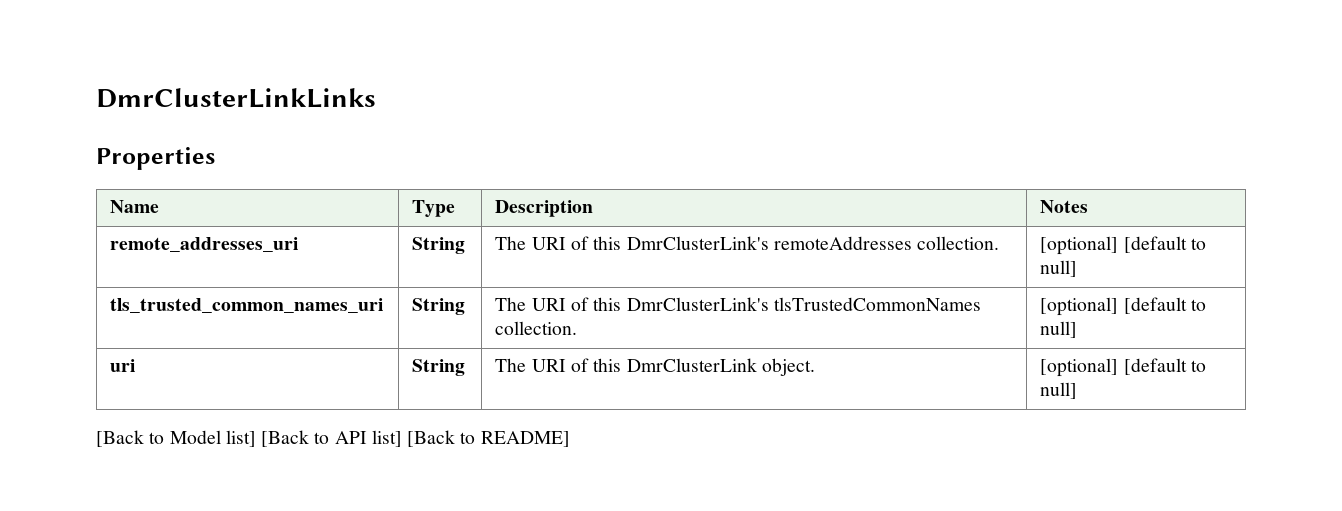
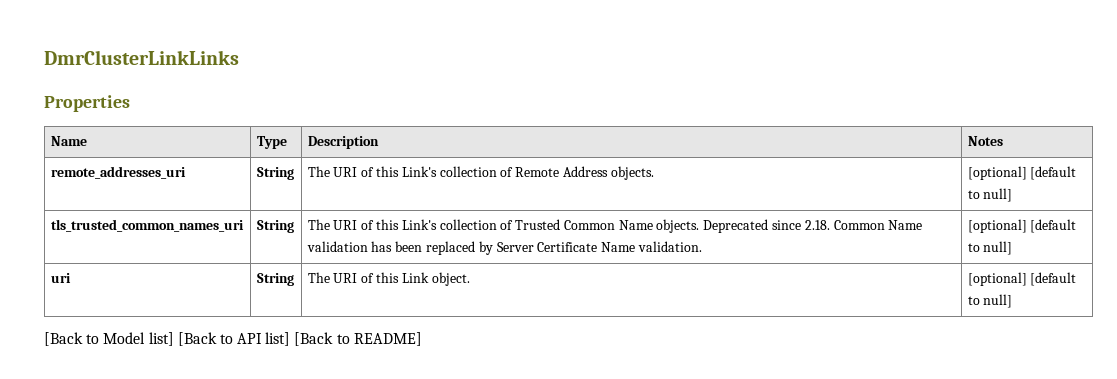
- remote_addresses_uri | String | The URI of this DmrClusterLink's remoteAddresses collection. | [optional] [default to null]
+ remote_addresses_uri | String | The URI of this Link's collection of Remote Address objects. | [optional] [default to null]
- tls_trusted_common_names_uri | String | The URI of this DmrClusterLink's tlsTrustedCommonNames collection. | [optional] [default to null]
+ tls_trusted_common_names_uri | String | The URI of this Link's collection of Trusted Common Name objects. Deprecated since 2.18. Common Name validation has been replaced by Server Certificate Name validation. | [optional] [default to null]
- uri | String | The URI of this DmrClusterLink object. | [optional] [default to null]
+ uri | String | The URI of this Link object. | [optional] [default to null]

